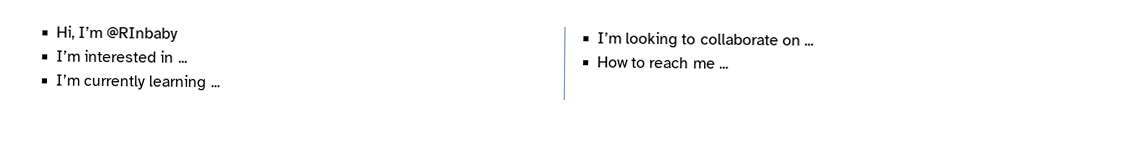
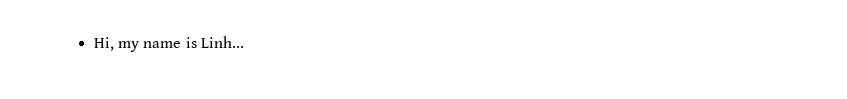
- Hi, I’m @RInbaby
- I’m interested in ...
- I’m currently learning ...
- I’m looking to collaborate on ...
- How to reach me ...
+ Hi, my name is Linh...

